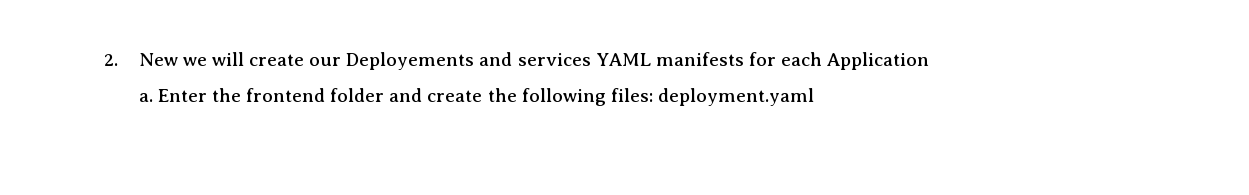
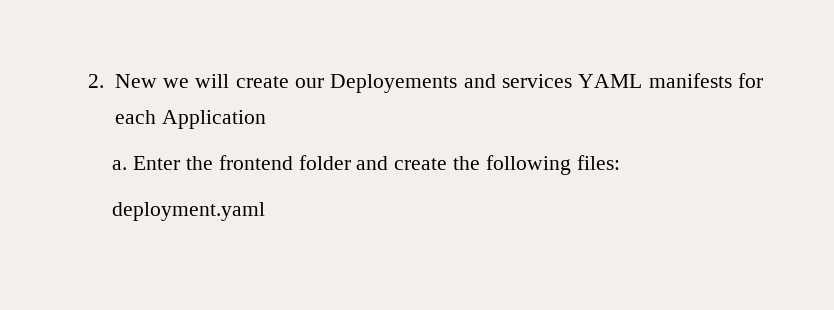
- Enter the frontend folder and create the following files: deployment.yaml
+ Enter the frontend folder and create the following files:
+ deployment.yaml

